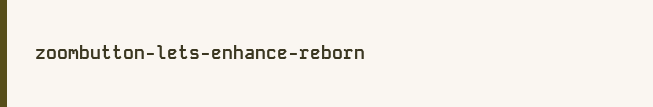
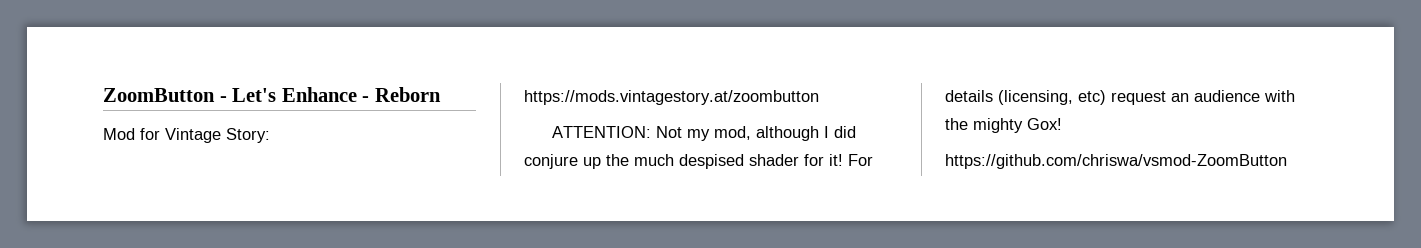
- zoombutton-lets-enhance-reborn
+ ZoomButton - Let's Enhance - Reborn
+ Mod for Vintage Story: https://mods.vintagestory.at/zoombutton
+ ATTENTION: Not my mod, although I did conjure up the much despised shader for it! For details (licensing, etc) request an audience with the mighty Gox!
+ https://github.com/chriswa/vsmod-ZoomButton

